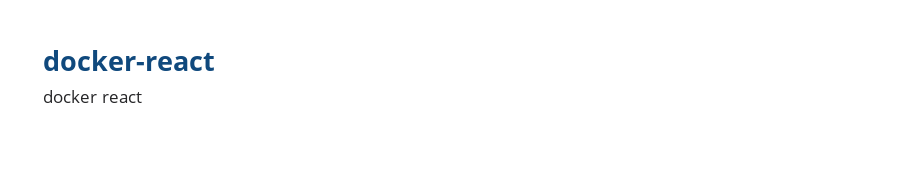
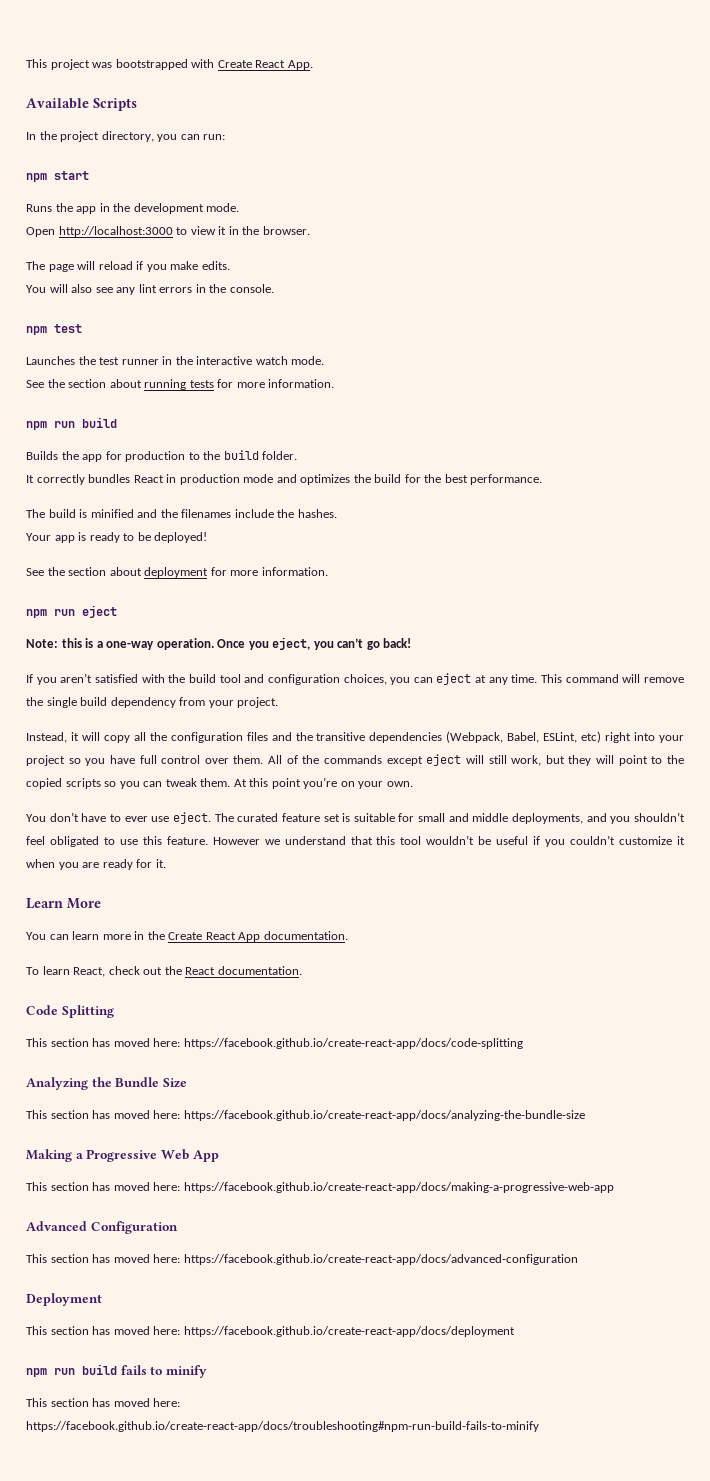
- docker-react
- docker react
+ This project was bootstrapped with Create React App.
+ Available Scripts
+ In the project directory, you can run:
+ npm start
+ Runs the app in the development mode.
+ Open http://localhost:3000 to view it in the browser.
+ The page will reload if you make edits.
+ You will also see any lint errors in the console.
+ npm test
+ Launches the test runner in the interactive watch mode.
+ See the section about running tests for more information.
+ npm run build
+ Builds the app for production to the build folder.
+ It correctly bundles React in production mode and optimizes the build for the best performance.
+ The build is minified and the filenames include the hashes.
+ Your app is ready to be deployed!
+ See the section about deployment for more information.
+ npm run eject
+ Note: this is a one-way operation. Once you eject, you can’t go back!
+ If you aren’t satisfied with the build tool and configuration choices, you can eject at any time. This command will remove the single build dependency from your project.
+ Instead, it will copy all the configuration files and the transitive dependencies (Webpack, Babel, ESLint, etc) right into your project so you have full control over them. All of the commands except eject will still work, but they will point to the copied scripts so you can tweak them. At this point you’re on your own.
+ You don’t have to ever use eject. The curated feature set is suitable for small and middle deployments, and you shouldn’t feel obligated to use this feature. However we understand that this tool wouldn’t be useful if you couldn’t customize it when you are ready for it.
+ Learn More
+ You can learn more in the Create React App documentation.
+ To learn React, check out the React documentation.
+ Code Splitting
+ This section has moved here: https://facebook.github.io/create-react-app/docs/code-splitting
+ Analyzing the Bundle Size
+ This section has moved here: https://facebook.github.io/create-react-app/docs/analyzing-the-bundle-size
+ Making a Progressive Web App
+ This section has moved here: https://facebook.github.io/create-react-app/docs/making-a-progressive-web-app
+ Advanced Configuration
+ This section has moved here: https://facebook.github.io/create-react-app/docs/advanced-configuration
+ Deployment
+ This section has moved here: https://facebook.github.io/create-react-app/docs/deployment
+ npm run build fails to minify
+ This section has moved here: https://facebook.github.io/create-react-app/docs/troubleshooting#npm-run-build-fails-to-minify

